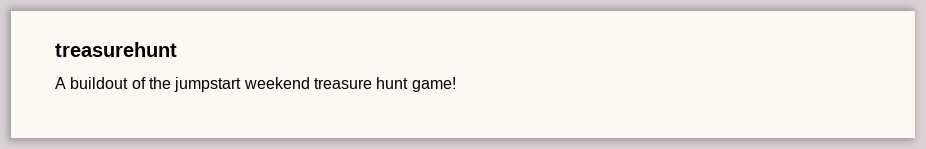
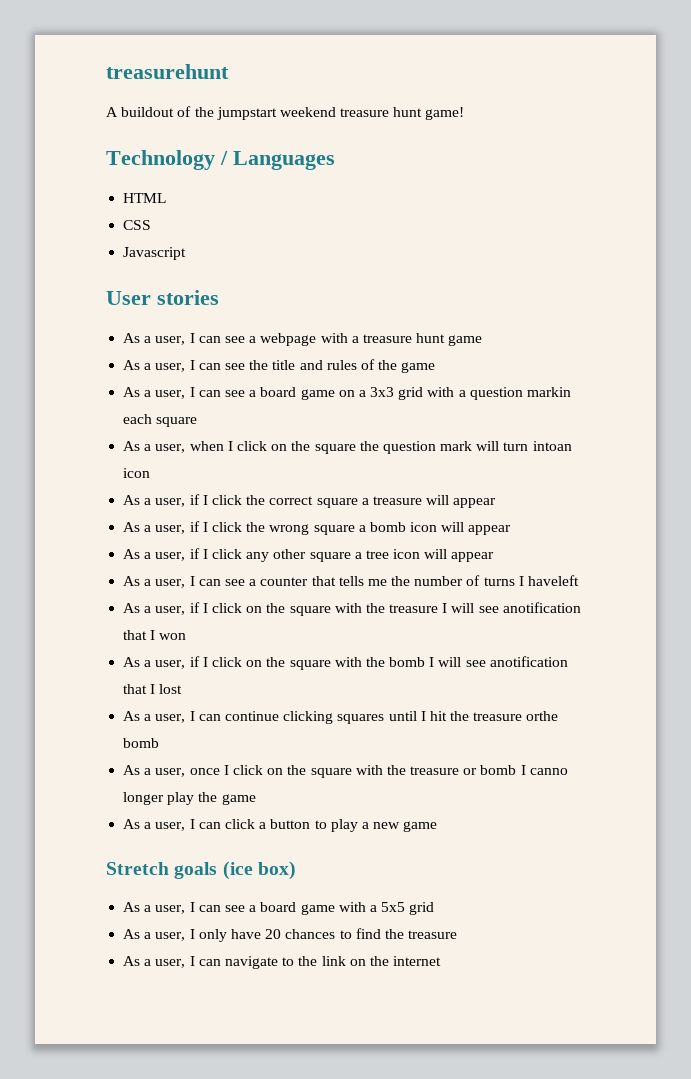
+ Technology / Languages
+ HTML
+ CSS
+ Javascript
+ User stories
+ As a user, I can see a webpage with a treasure hunt game
+ As a user, I can see the title and rules of the game
+ As a user, I can see a board game on a 3x3 grid with a question markin each square
+ As a user, when I click on the square the question mark will turn intoan icon
+ As a user, if I click the correct square a treasure will appear
+ As a user, if I click the wrong square a bomb icon will appear
+ As a user, if I click any other square a tree icon will appear
+ As a user, I can see a counter that tells me the number of turns I haveleft
+ As a user, if I click on the square with the treasure I will see anotification that I won
+ As a user, if I click on the square with the bomb I will see anotification that I lost
+ As a user, I can continue clicking squares until I hit the treasure orthe bomb
+ As a user, once I click on the square with the treasure or bomb I canno longer play the game
+ As a user, I can click a button to play a new game
+ Stretch goals (ice box)
+ As a user, I can see a board game with a 5x5 grid
+ As a user, I only have 20 chances to find the treasure
+ As a user, I can navigate to the link on the internet

